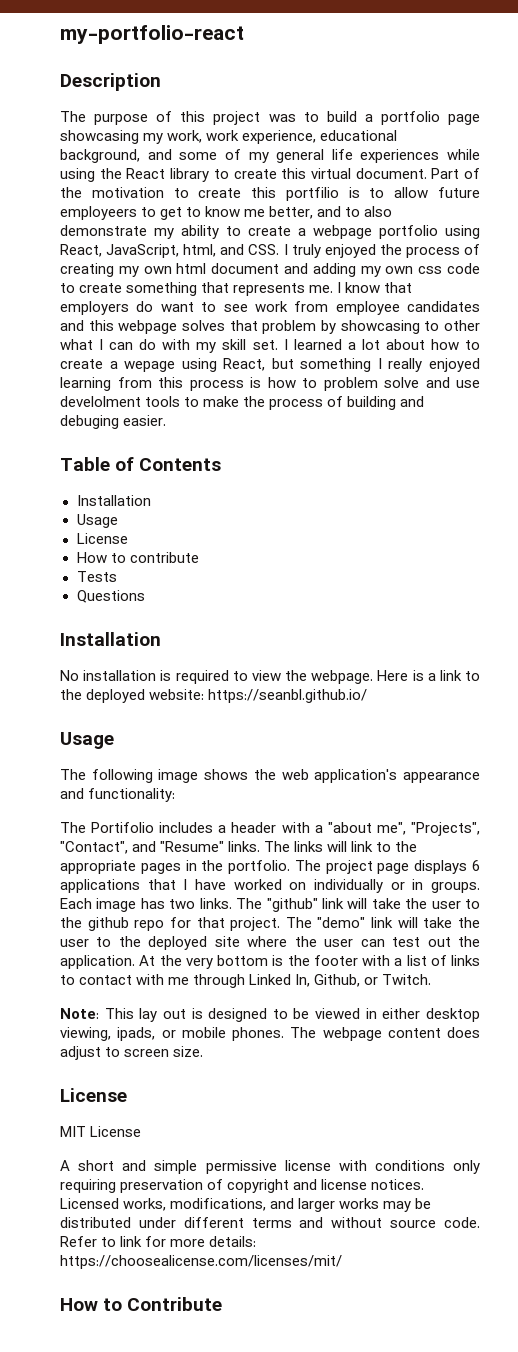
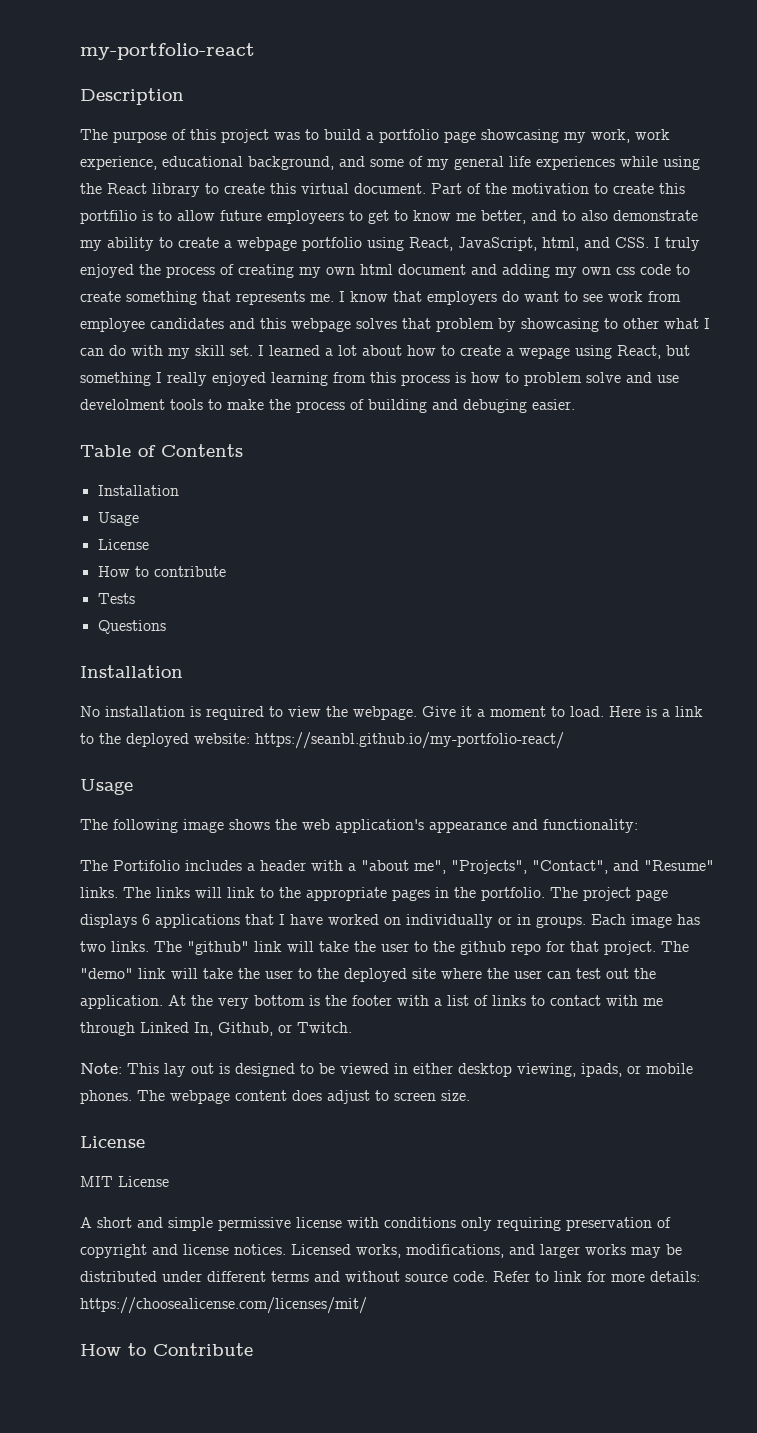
+ Give it a moment to load.
- Here is a link to the deployed website: https://seanbl.github.io/
+ Here is a link to the deployed website: https://seanbl.github.io/my-portfolio-react/

